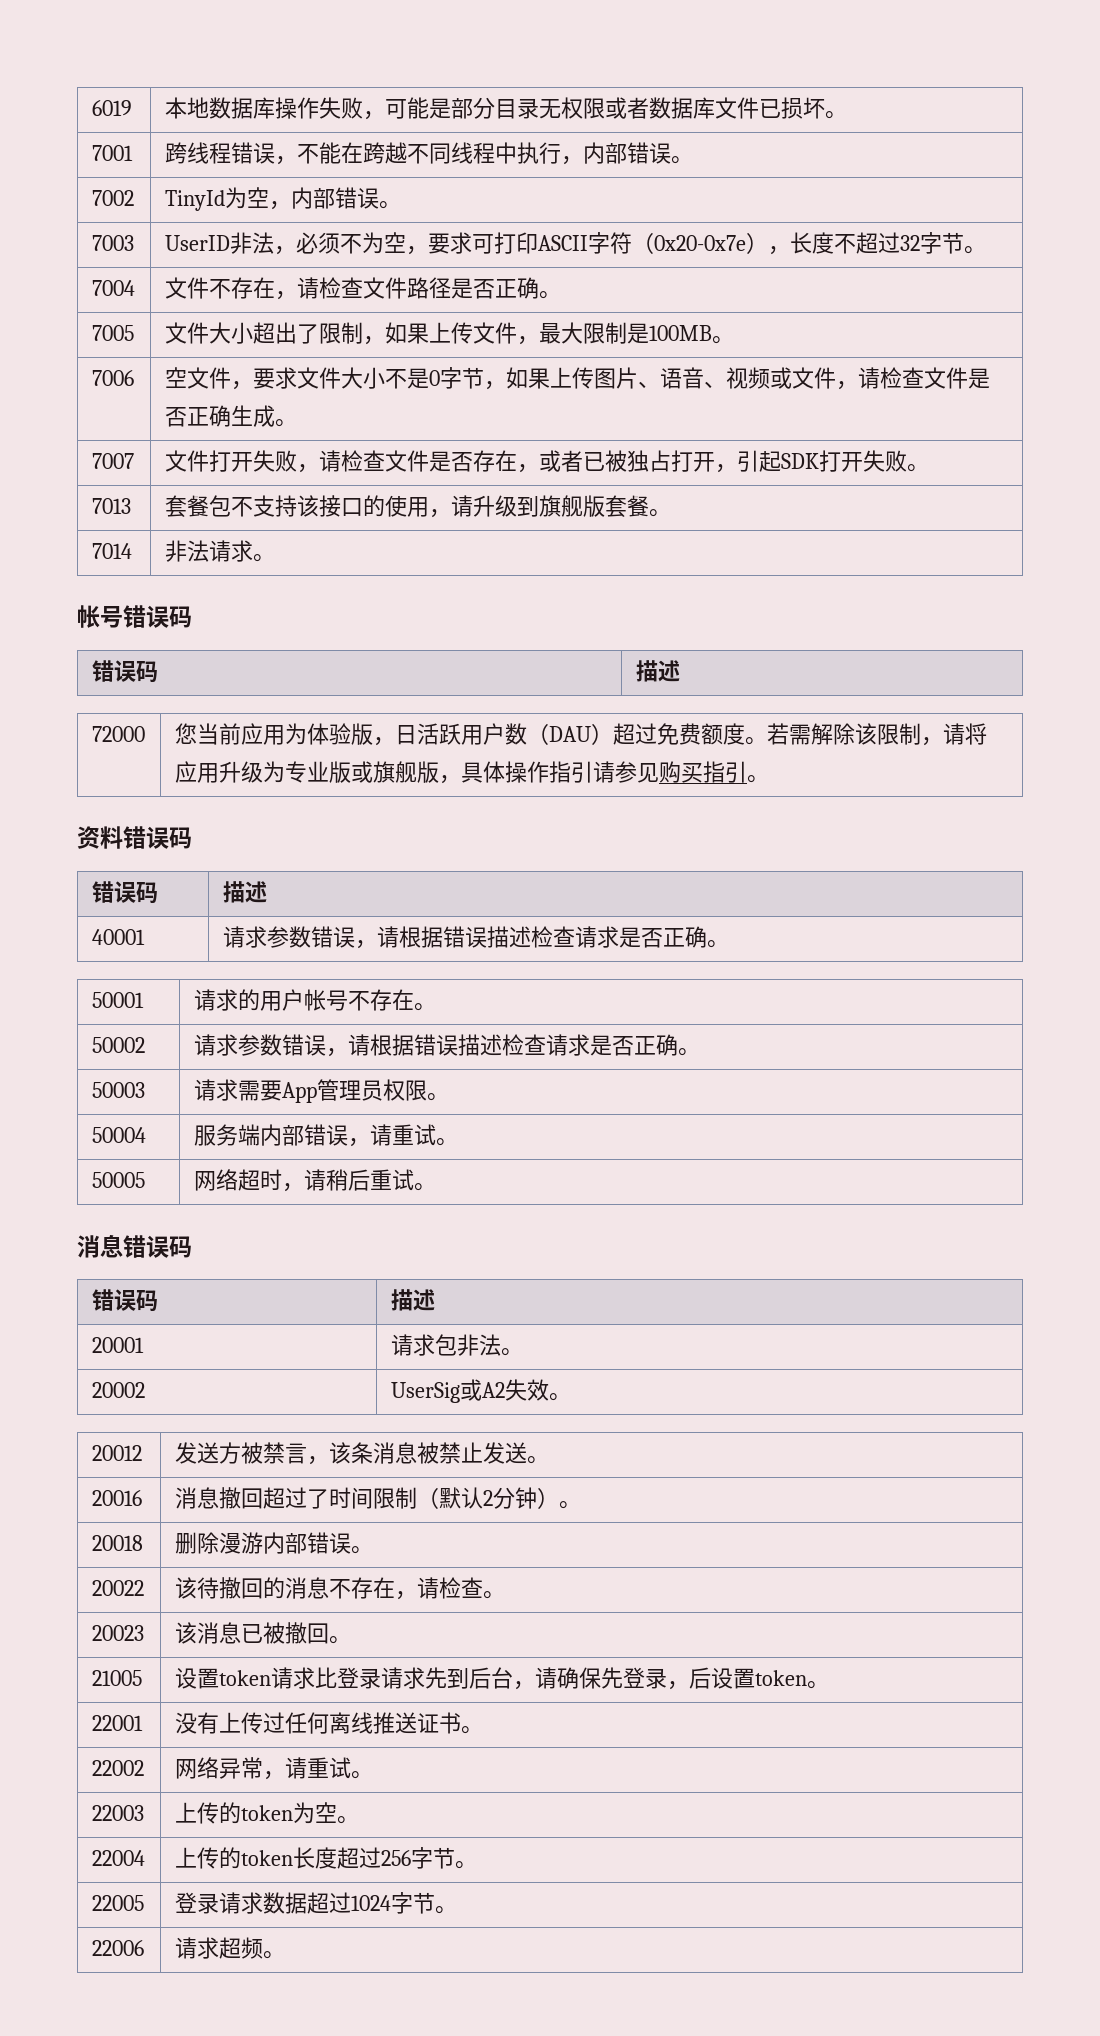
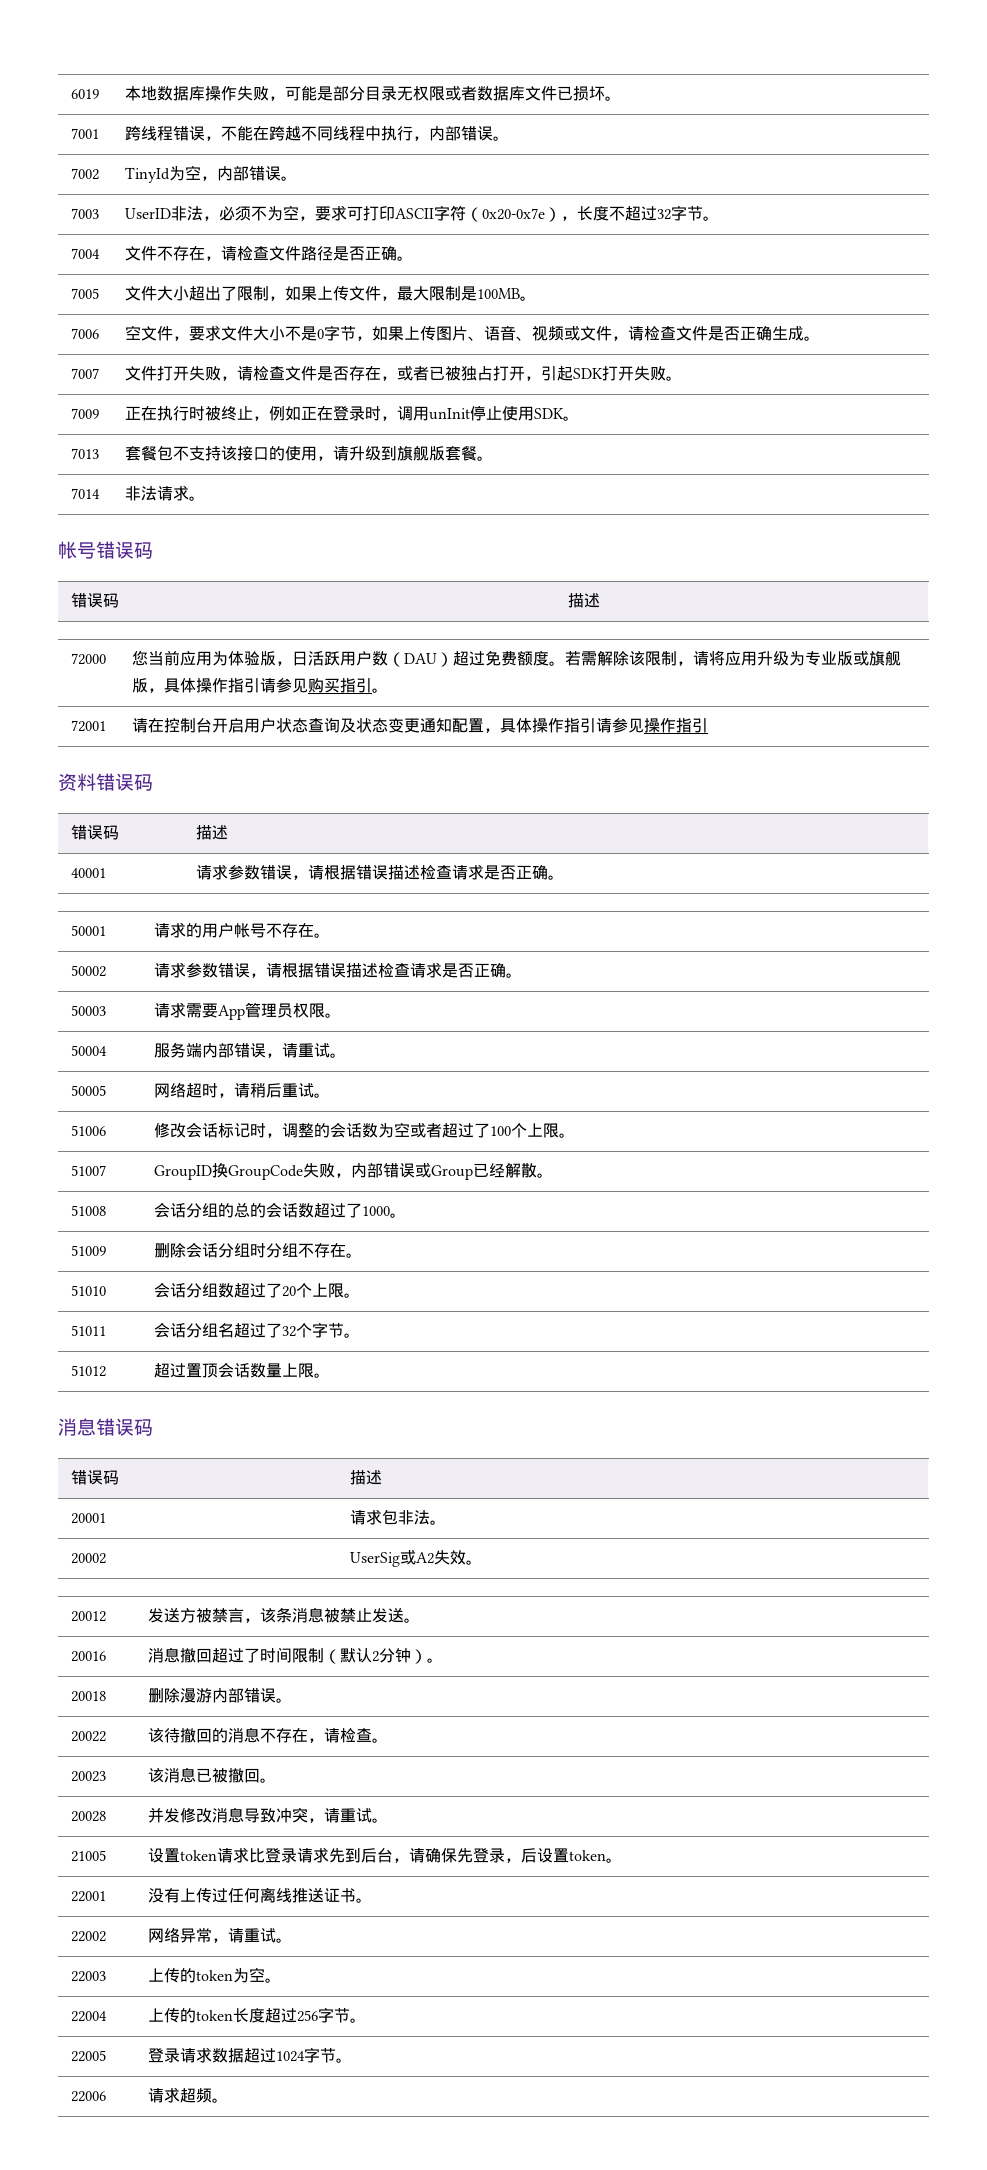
+ 7009 | 正在执行时被终止，例如正在登录时，调用unInit停止使用SDK。
+ 72001 | 请在控制台开启用户状态查询及状态变更通知配置，具体操作指引请参见操作指引
+ 51006 | 修改会话标记时，调整的会话数为空或者超过了100个上限。
+ 51007 | GroupID换GroupCode失败，内部错误或Group已经解散。
+ 51008 | 会话分组的总的会话数超过了1000。
+ 51009 | 删除会话分组时分组不存在。
+ 51010 | 会话分组数超过了20个上限。
+ 51011 | 会话分组名超过了32个字节。
+ 51012 | 超过置顶会话数量上限。
+ 20028 | 并发修改消息导致冲突，请重试。

